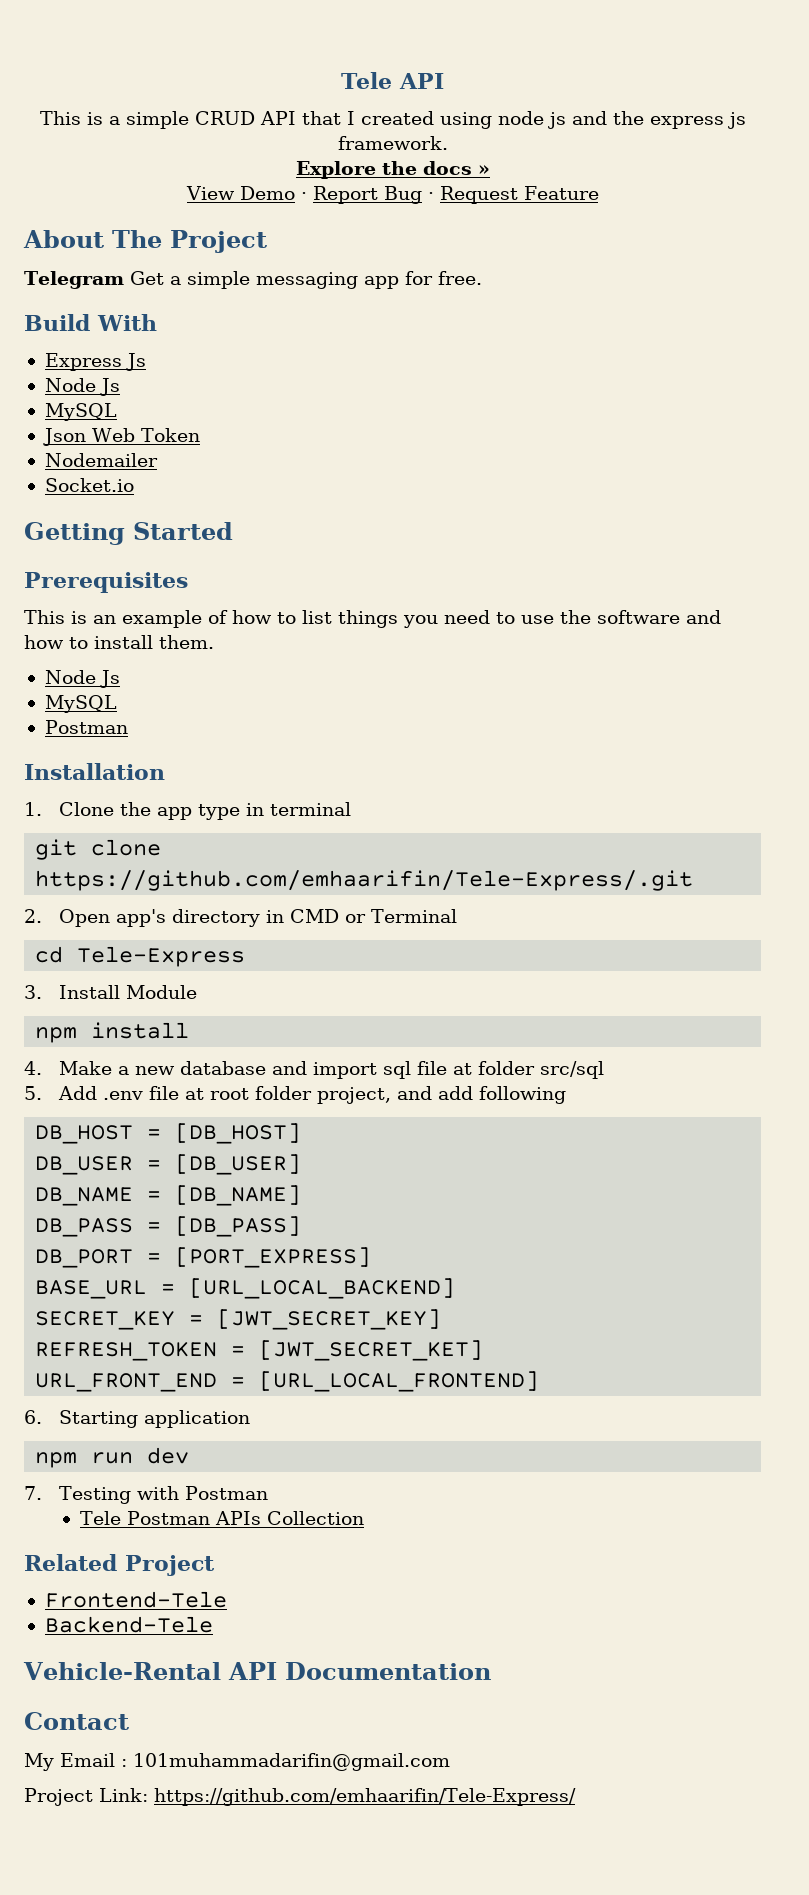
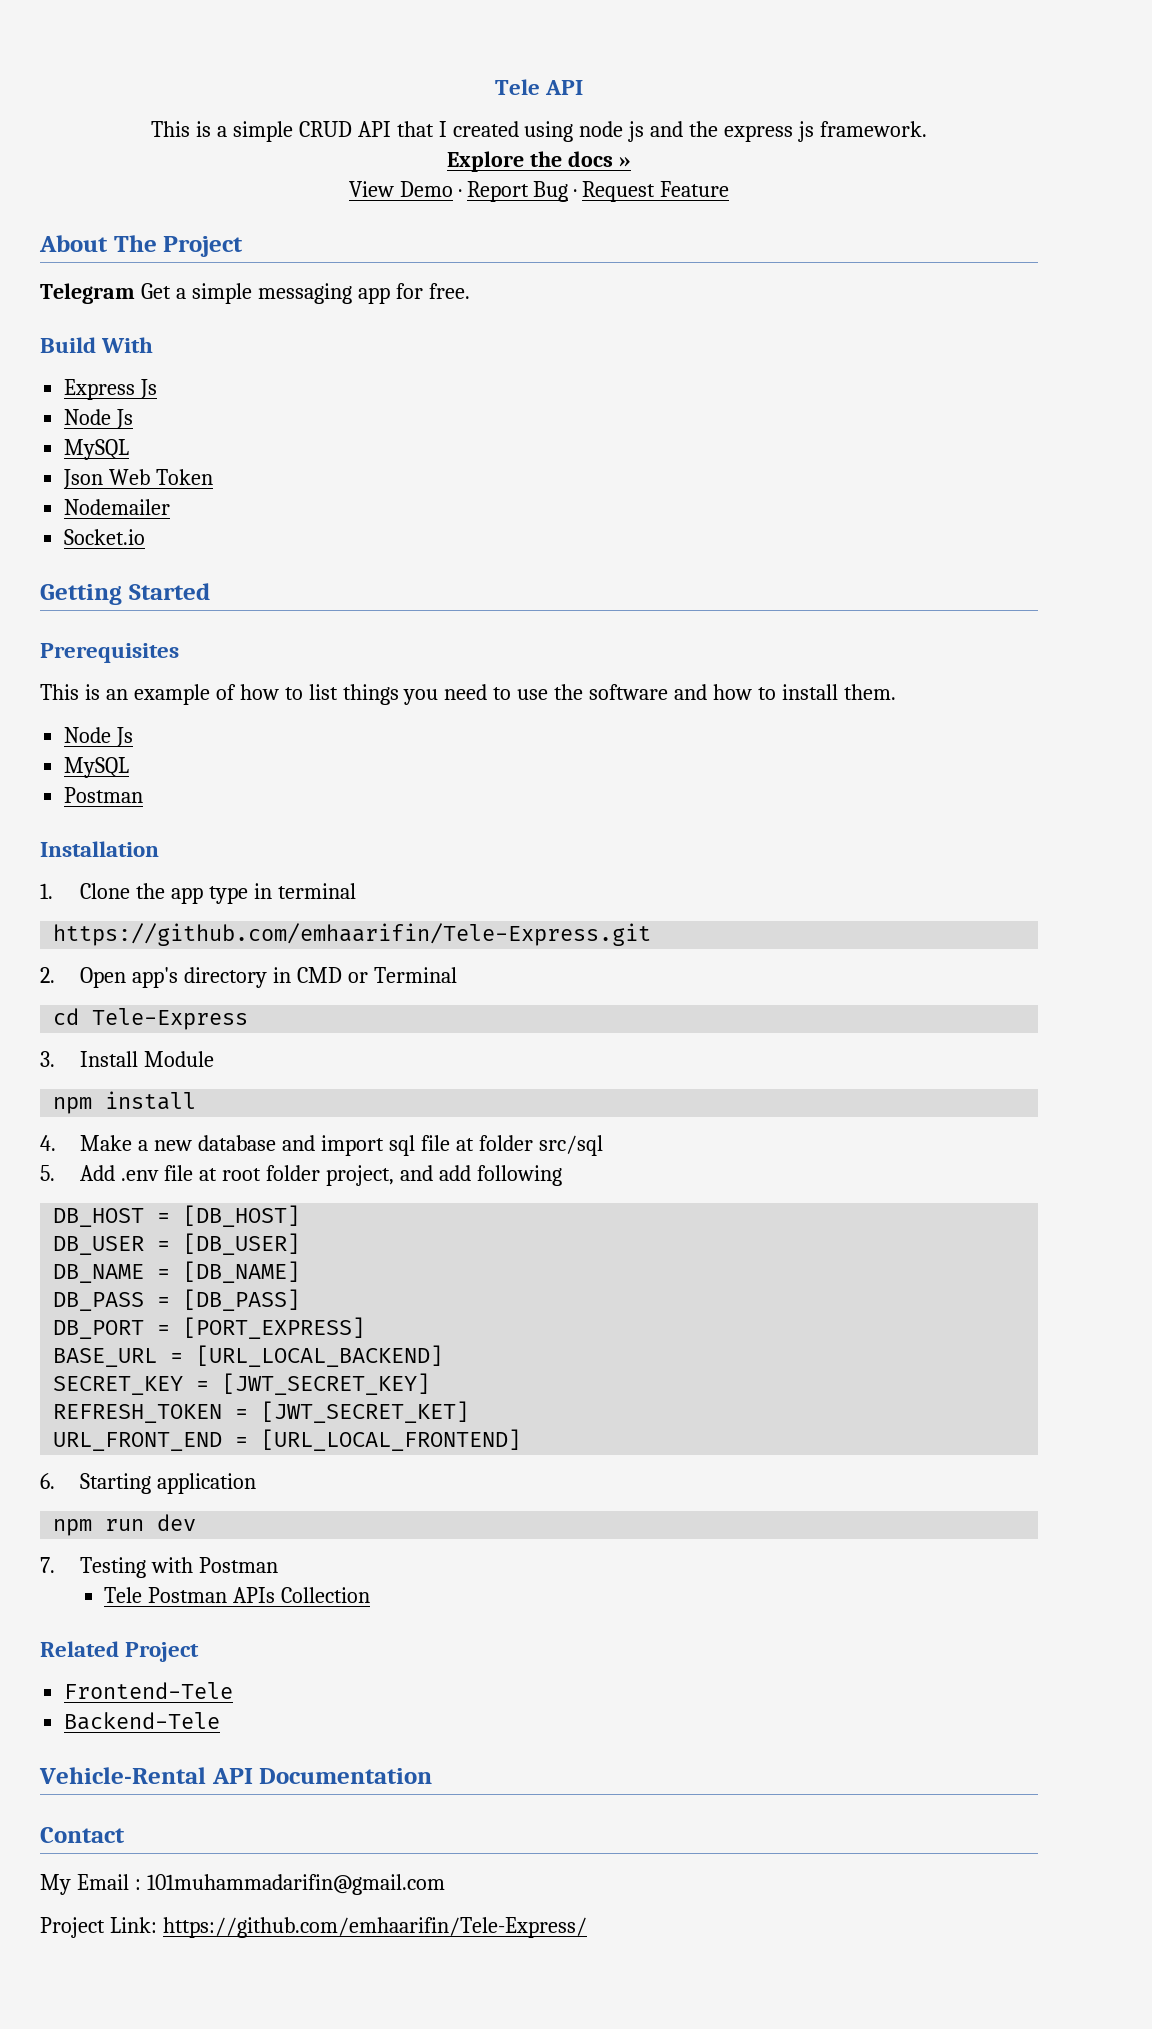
- git clone https://github.com/emhaarifin/Tele-Express/.git
+ https://github.com/emhaarifin/Tele-Express.git

